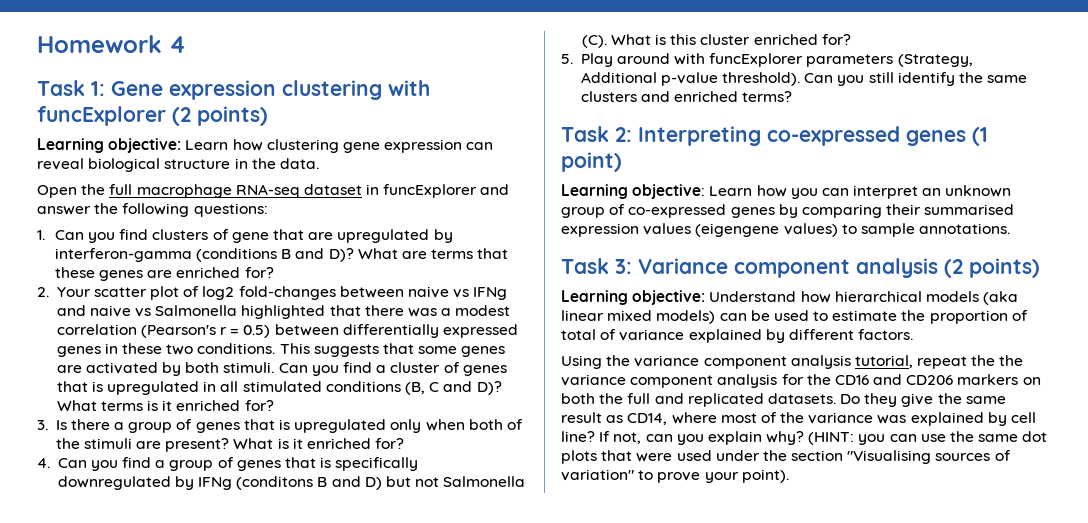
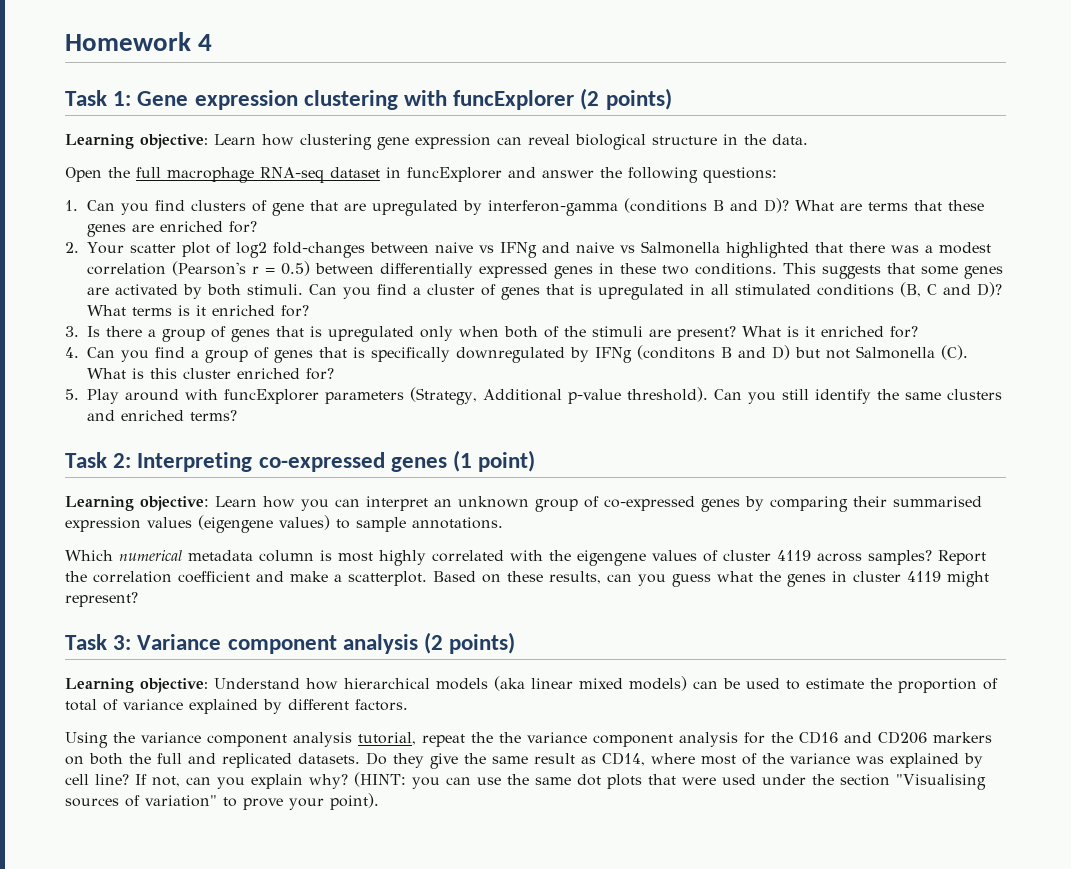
+ Which numerical metadata column is most highly correlated with the eigengene values of cluster 4119 across samples? Report the correlation coefficient and make a scatterplot. Based on these results, can you guess what the genes in cluster 4119 might represent?

